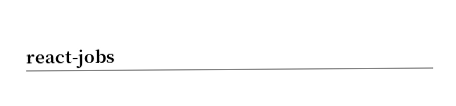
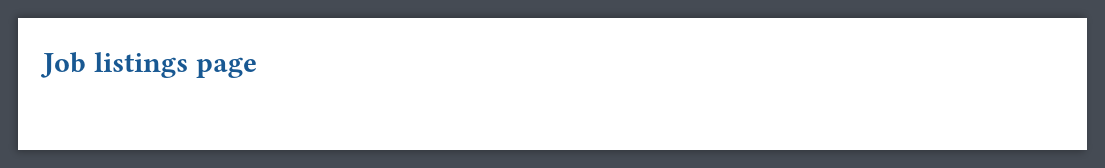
- react-jobs
+ Job listings page

